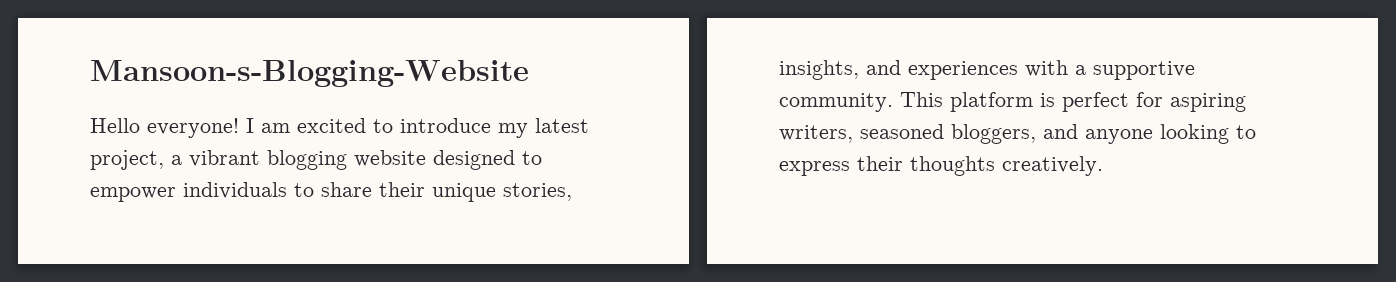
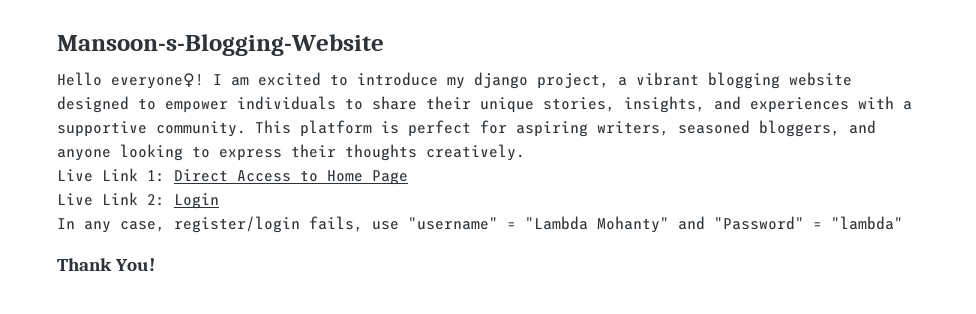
- Hello everyone!
+ Hello everyone♀!
- I am excited to introduce my latest project, a vibrant blogging website designed to empower individuals to share their unique stories, insights, and experiences with a supportive community.
+ I am excited to introduce my django project, a vibrant blogging website designed to empower individuals to share their unique stories, insights, and experiences with a supportive community.
+ Live Link 1: Direct Access to Home Page
+ Live Link 2: Login
+ In any case, register/login fails, use "username" = "Lambda Mohanty" and "Password" = "lambda"
+ Thank You!

